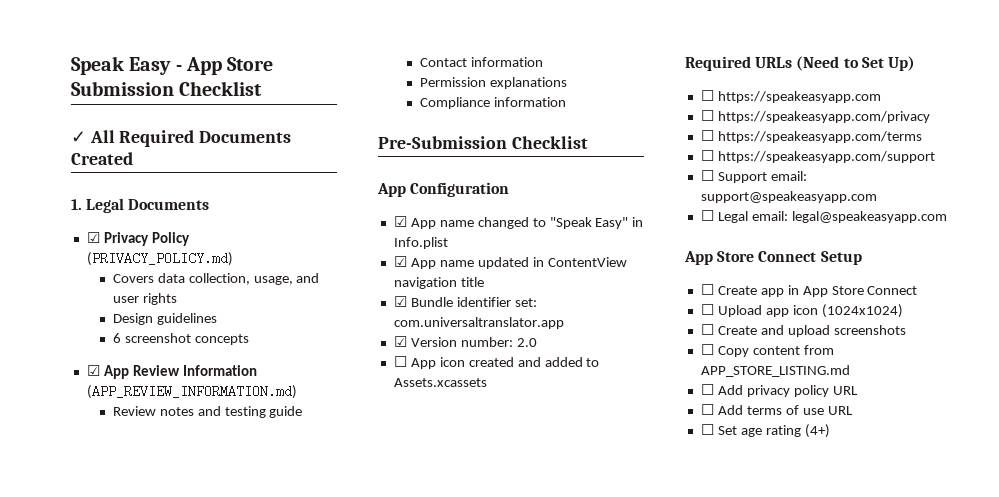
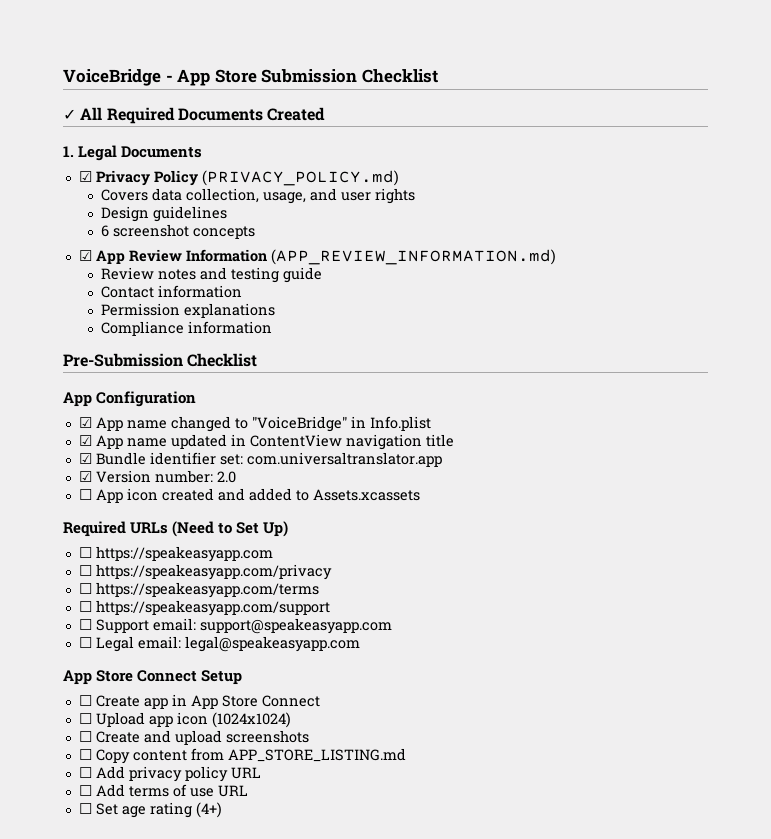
- Speak Easy - App Store Submission Checklist
+ VoiceBridge - App Store Submission Checklist
- ☑ App name changed to "Speak Easy" in Info.plist
+ ☑ App name changed to "VoiceBridge" in Info.plist

